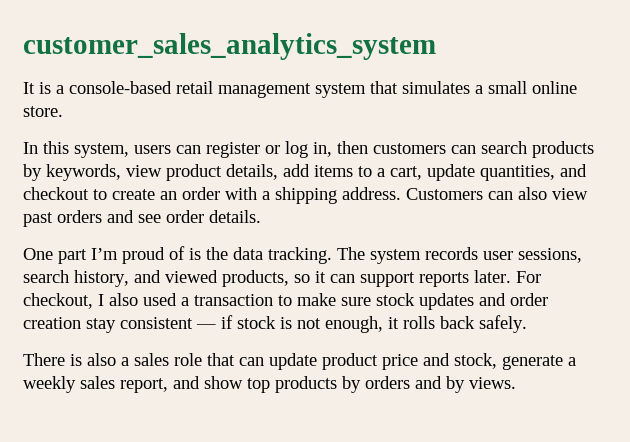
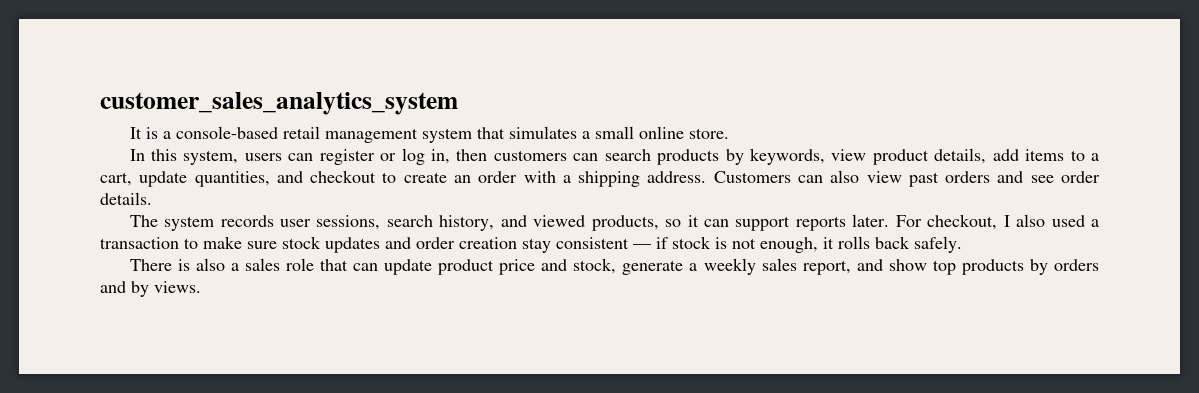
- One part I’m proud of is the data tracking.

